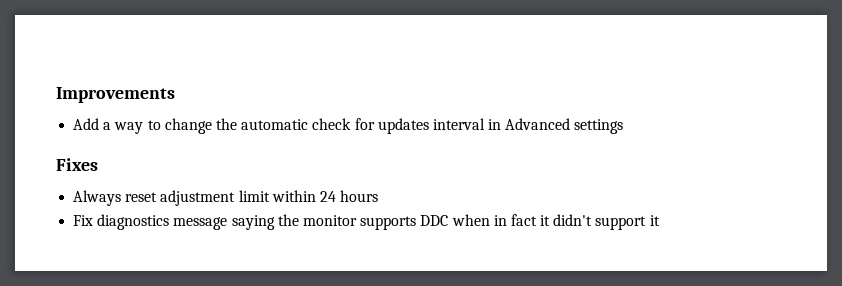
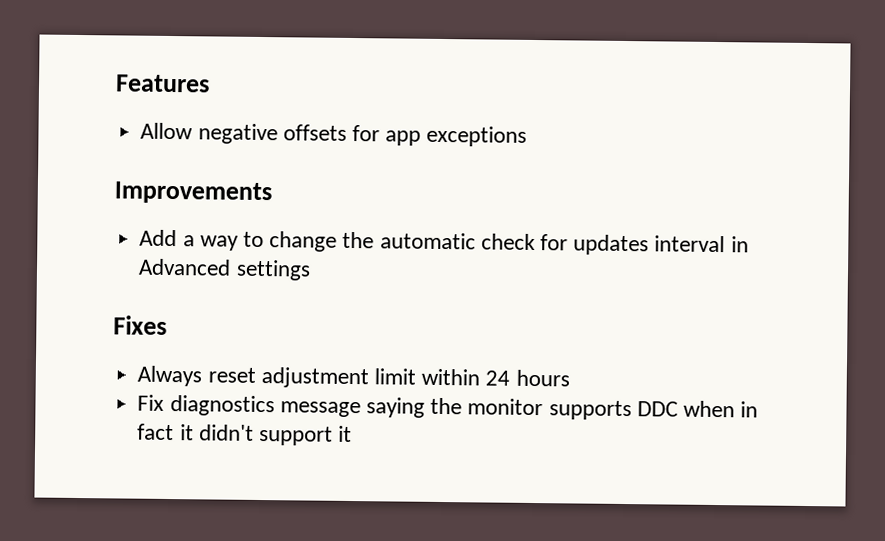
+ Features
+ Allow negative offsets for app exceptions

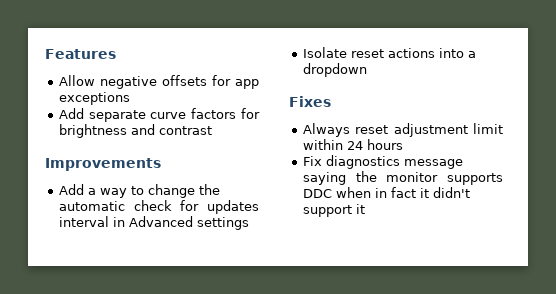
+ Add separate curve factors for brightness and contrast
+ Isolate reset actions into a dropdown

